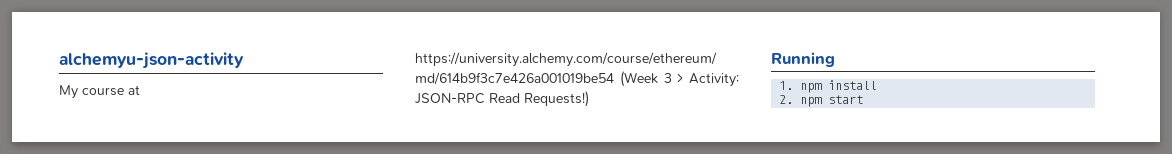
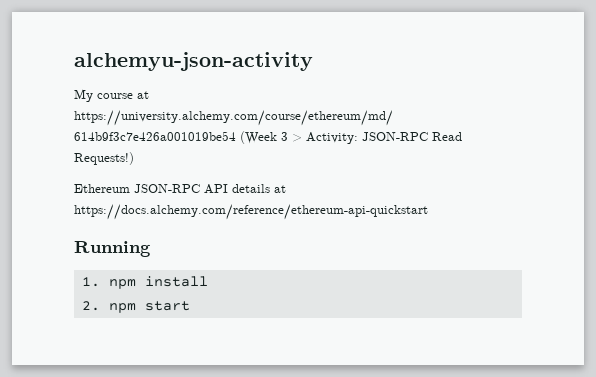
+ Ethereum JSON-RPC API details at https://docs.alchemy.com/reference/ethereum-api-quickstart

